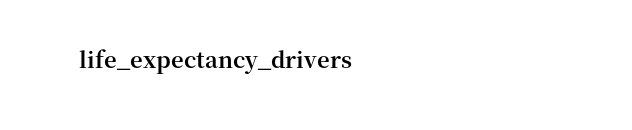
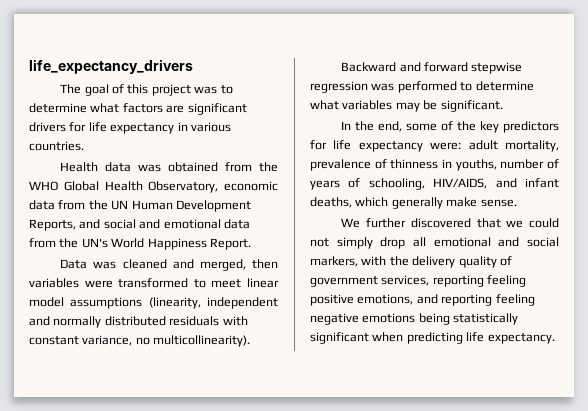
+ The goal of this project was to determine what factors are significant drivers for life expectancy in various countries.
+ Health data was obtained from the WHO Global Health Observatory, economic data from the UN Human Development Reports, and social and emotional data from the UN's World Happiness Report.
+ Data was cleaned and merged, then variables were transformed to meet linear model assumptions (linearity, independent and normally distributed residuals with constant variance, no multicollinearity).
+ Backward and forward stepwise regression was performed to determine what variables may be significant.
+ In the end, some of the key predictors for life expectancy were: adult mortality, prevalence of thinness in youths, number of years of schooling, HIV/AIDS, and infant deaths, which generally make sense.
+ We further discovered that we could not simply drop all emotional and social markers, with the delivery quality of government services, reporting feeling positive emotions, and reporting feeling negative emotions being statistically significant when predicting life expectancy.

